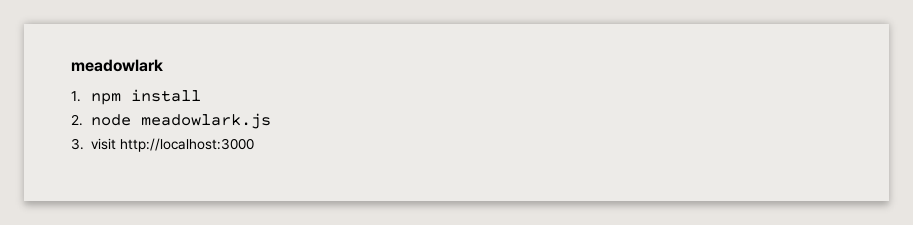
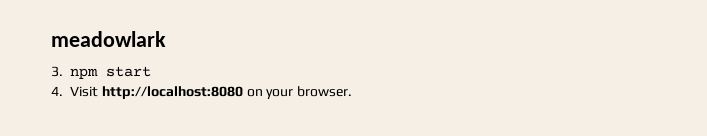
- 1. npm install
- 2. node meadowlark.js
- 3. visit http://localhost:3000
+ 3. npm start
+ 4. Visit http://localhost:8080 on your browser.

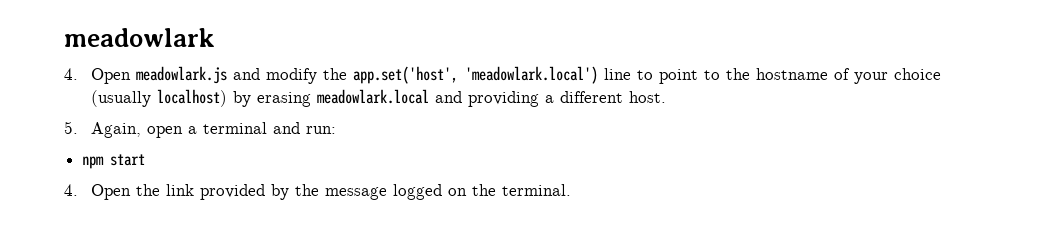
- 3. npm start
- 4. Visit http://localhost:8080 on your browser.
+ 4. Open meadowlark.js and modify the app.set('host', 'meadowlark.local') line to point to the hostname of your choice (usually localhost) by erasing meadowlark.local and providing a different host.
+ 5. Again, open a terminal and run:
+ npm start
+ 4. Open the link provided by the message logged on the terminal.

